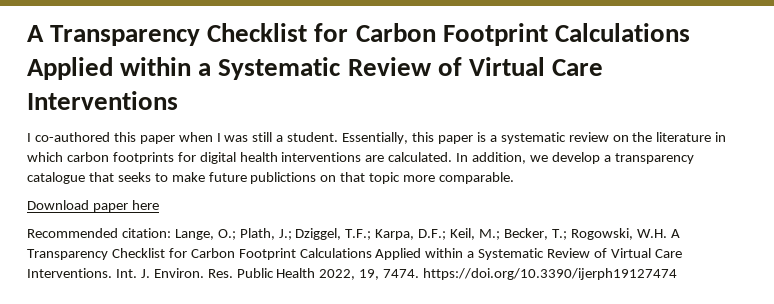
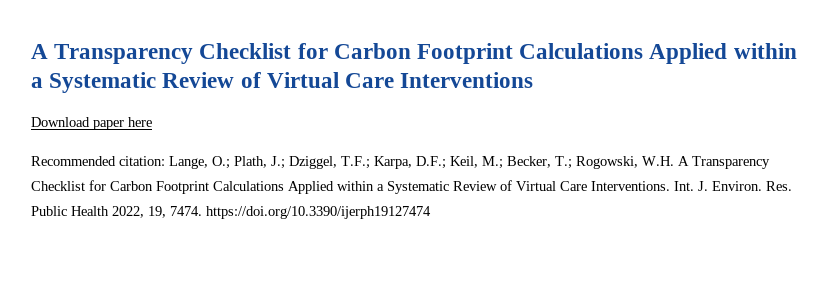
- I co-authored this paper when I was still a student. Essentially, this paper is a systematic review on the literature in which carbon footprints for digital health interventions are calculated. In addition, we develop a transparency catalogue that seeks to make future publictions on that topic more comparable.

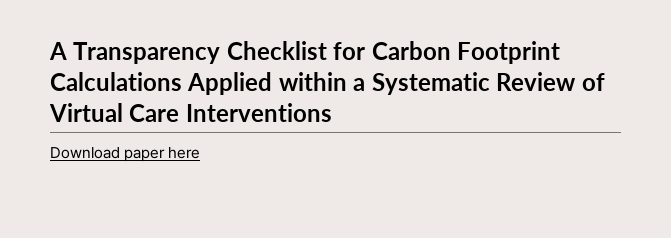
- Recommended citation: Lange, O.; Plath, J.; Dziggel, T.F.; Karpa, D.F.; Keil, M.; Becker, T.; Rogowski, W.H. A Transparency Checklist for Carbon Footprint Calculations Applied within a Systematic Review of Virtual Care Interventions. Int. J. Environ. Res. Public Health 2022, 19, 7474. https://doi.org/10.3390/ijerph19127474

